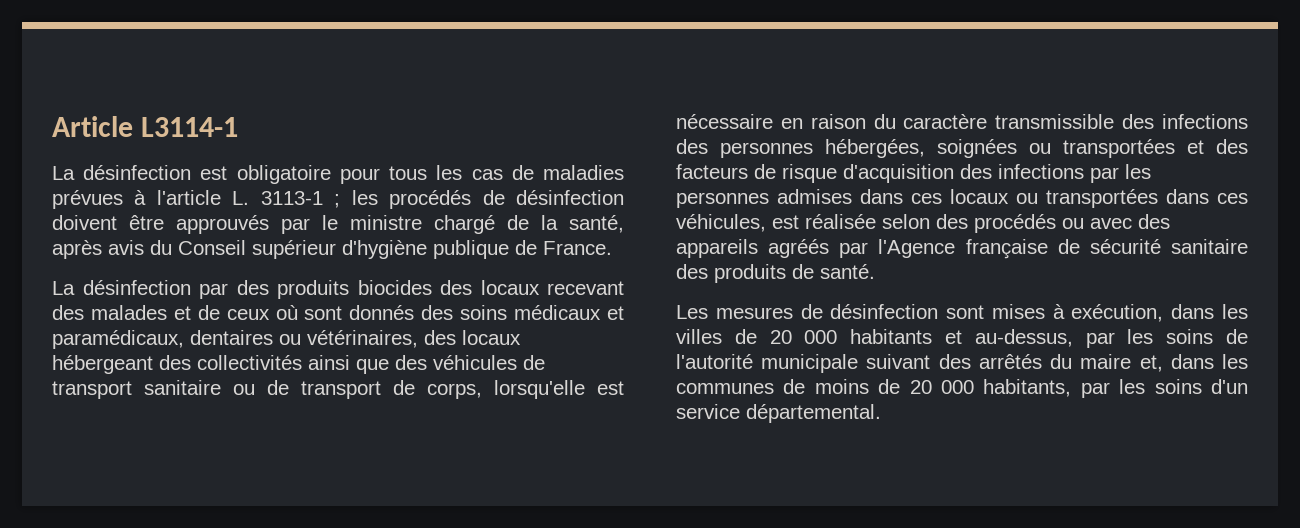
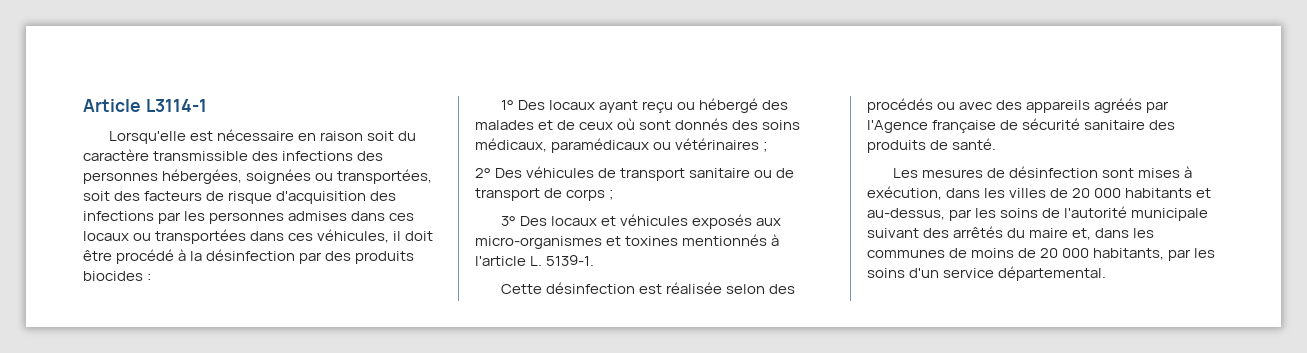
- La désinfection est obligatoire pour tous les cas de maladies prévues à l'article L. 3113-1 ; les procédés de désinfection doivent être approuvés par le ministre chargé de la santé, après avis du Conseil supérieur d'hygiène publique de France.
- La désinfection par des produits biocides des locaux recevant des malades et de ceux où sont donnés des soins médicaux et paramédicaux, dentaires ou vétérinaires, des locaux hébergeant des collectivités ainsi que des véhicules de transport sanitaire ou de transport de corps, lorsqu'elle est nécessaire en raison du caractère transmissible des infections des personnes hébergées, soignées ou transportées et des facteurs de risque d'acquisition des infections par les personnes admises dans ces locaux ou transportées dans ces véhicules, est réalisée selon des procédés ou avec des appareils agréés par l'Agence française de sécurité sanitaire des produits de santé.
+ Lorsqu'elle est nécessaire en raison soit du caractère transmissible des infections des personnes hébergées, soignées ou transportées, soit des facteurs de risque d'acquisition des infections par les personnes admises dans ces locaux ou transportées dans ces véhicules, il doit être procédé à la désinfection par des produits biocides :
+ 1° Des locaux ayant reçu ou hébergé des malades et de ceux où sont donnés des soins médicaux, paramédicaux ou vétérinaires ;
+ 2° Des véhicules de transport sanitaire ou de transport de corps ;
+ 3° Des locaux et véhicules exposés aux micro-organismes et toxines mentionnés à l'article L. 5139-1.
+ Cette désinfection est réalisée selon des procédés ou avec des appareils agréés par l'Agence française de sécurité sanitaire des produits de santé.

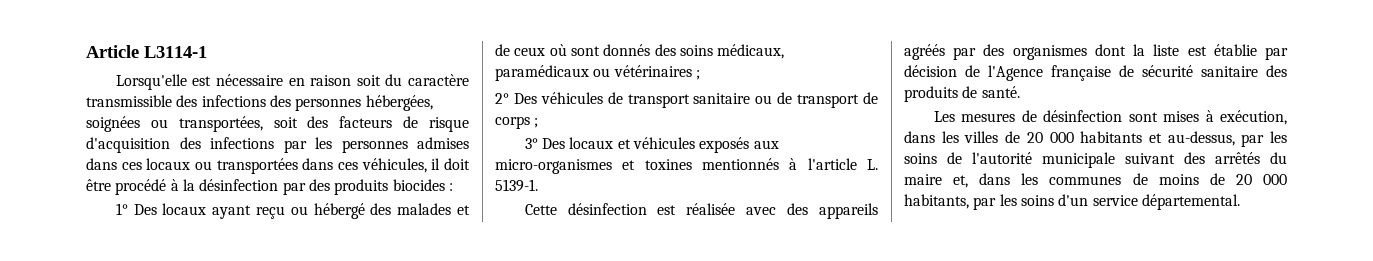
- Cette désinfection est réalisée selon des procédés ou avec des appareils agréés par l'Agence française de sécurité sanitaire des produits de santé.
+ Cette désinfection est réalisée avec des appareils agréés par des organismes dont la liste est établie par décision de l'Agence française de sécurité sanitaire des produits de santé.

